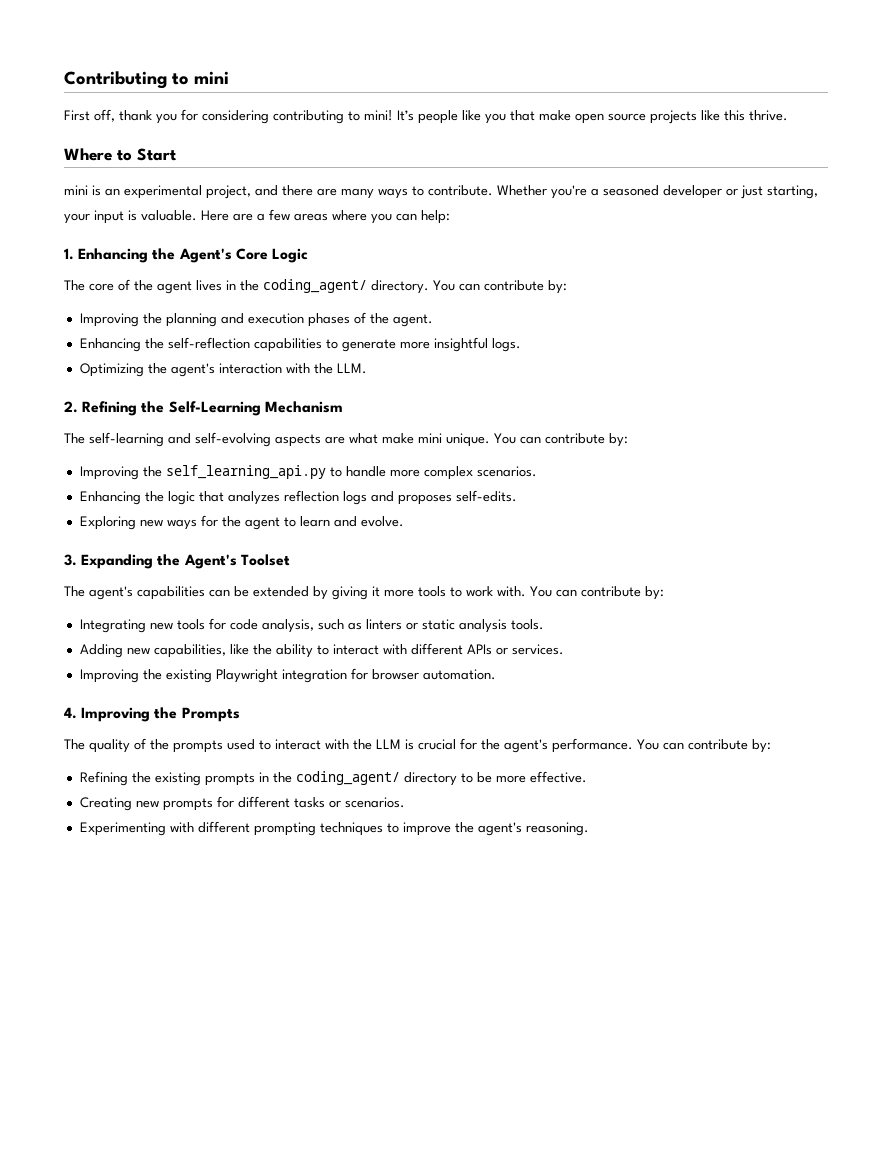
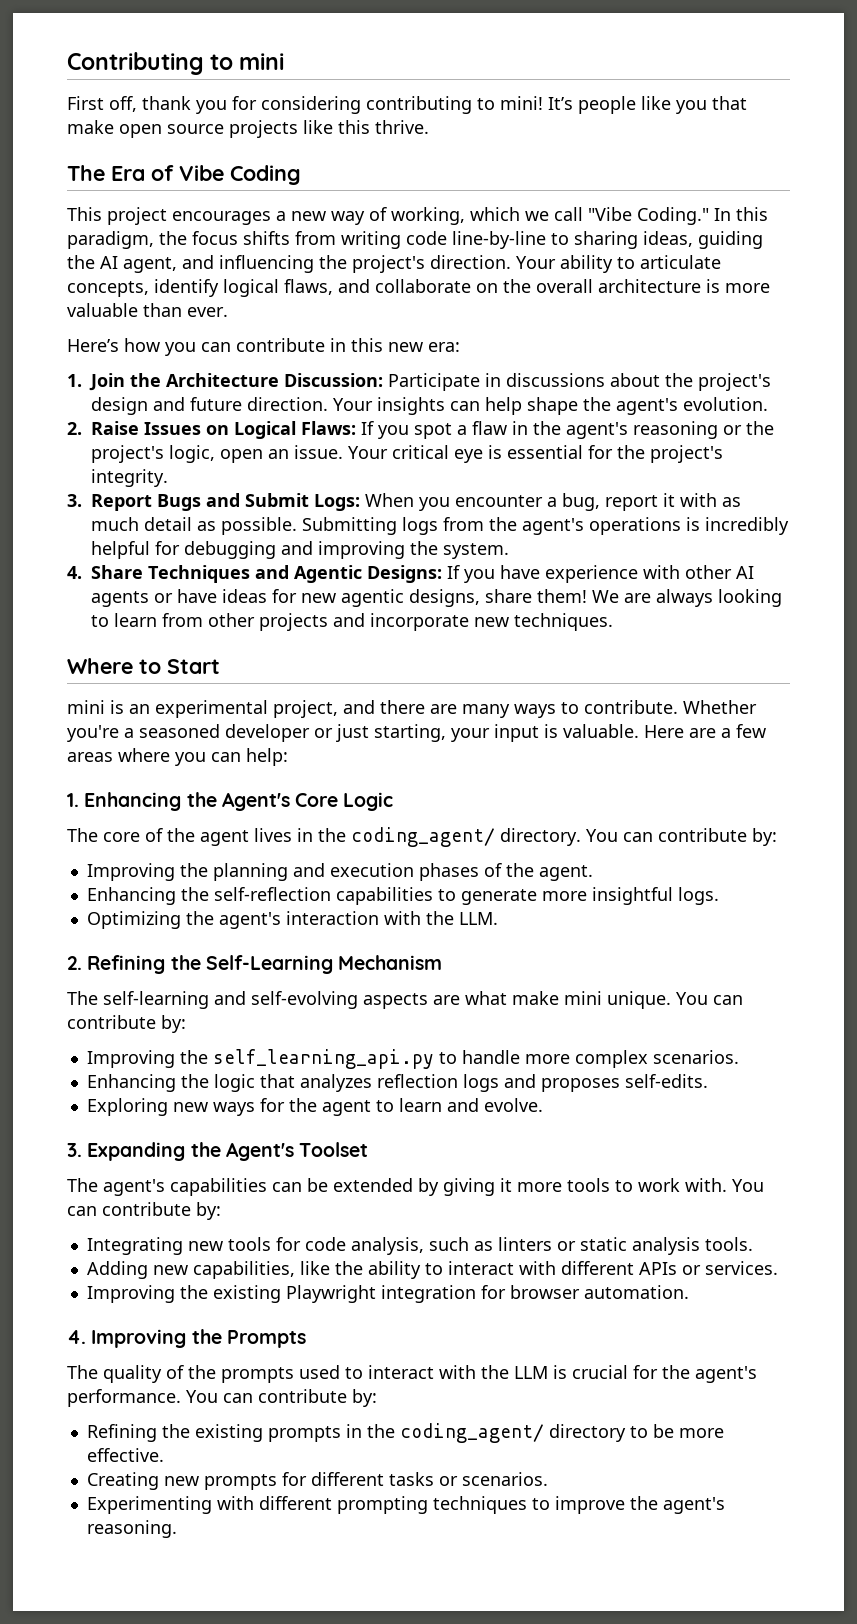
+ The Era of Vibe Coding
+ This project encourages a new way of working, which we call "Vibe Coding." In this paradigm, the focus shifts from writing code line-by-line to sharing ideas, guiding the AI agent, and influencing the project's direction. Your ability to articulate concepts, identify logical flaws, and collaborate on the overall architecture is more valuable than ever.
+ Here’s how you can contribute in this new era:
+ 1. Join the Architecture Discussion: Participate in discussions about the project's design and future direction. Your insights can help shape the agent's evolution.
+ 2. Raise Issues on Logical Flaws: If you spot a flaw in the agent's reasoning or the project's logic, open an issue. Your critical eye is essential for the project's integrity.
+ 3. Report Bugs and Submit Logs: When you encounter a bug, report it with as much detail as possible. Submitting logs from the agent's operations is incredibly helpful for debugging and improving the system.
+ 4. Share Techniques and Agentic Designs: If you have experience with other AI agents or have ideas for new agentic designs, share them! We are always looking to learn from other projects and incorporate new techniques.

